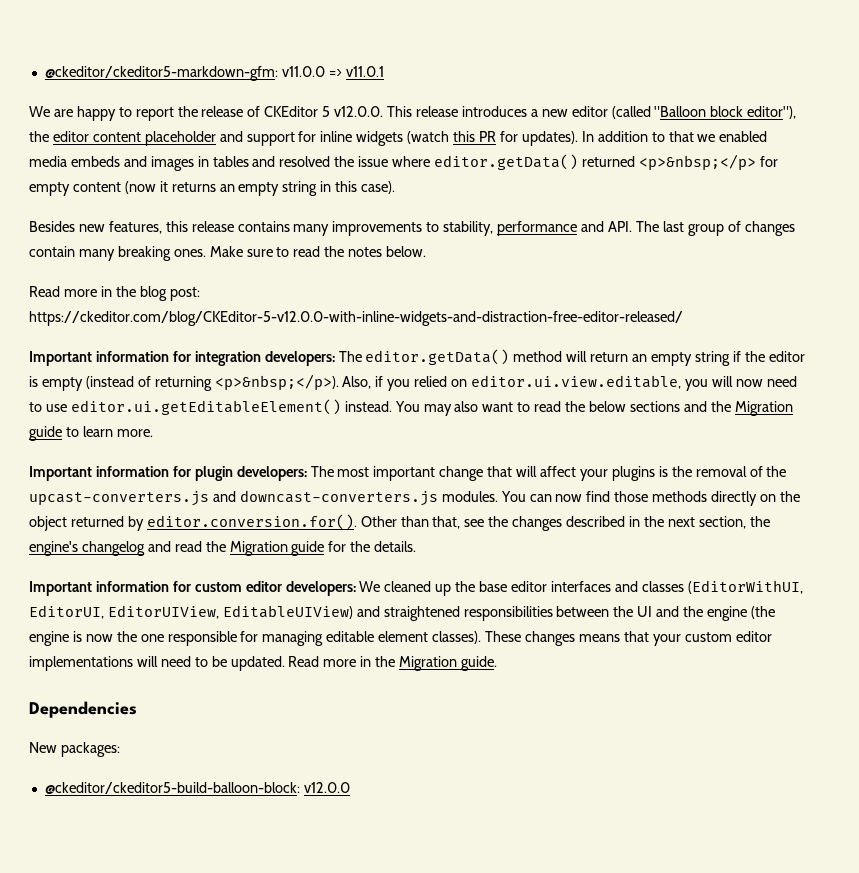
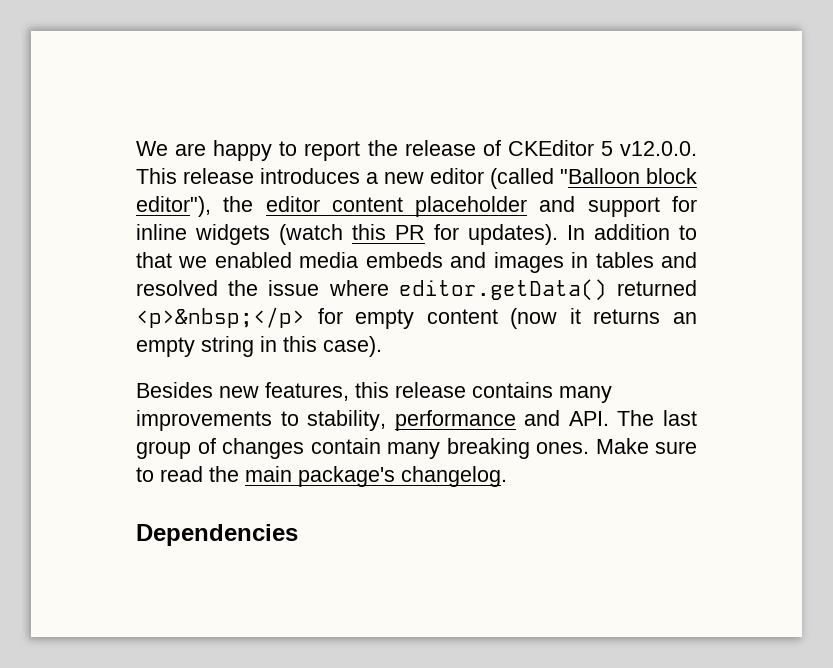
- @ckeditor/ckeditor5-markdown-gfm: v11.0.0 => v11.0.1
- Make sure to read the notes below.
- Read more in the blog post: https://ckeditor.com/blog/CKEditor-5-v12.0.0-with-inline-widgets-and-distraction-free-editor-released/
- Important information for integration developers: The editor.getData() method will return an empty string if the editor is empty (instead of returning <p>&nbsp;</p>). Also, if you relied on editor.ui.view.editable, you will now need to use editor.ui.getEditableElement() instead. You may also want to read the below sections and the Migration guide to learn more.
- Important information for plugin developers: The most important change that will affect your plugins is the removal of the upcast-converters.js and downcast-converters.js modules. You can now find those methods directly on the object returned by editor.conversion.for(). Other than that, see the changes described in the next section, the engine's changelog and read the Migration guide for the details.
- Important information for custom editor developers: We cleaned up the base editor interfaces and classes (EditorWithUI, EditorUI, EditorUIView, EditableUIView) and straightened responsibilities between the UI and the engine (the engine is now the one responsible for managing editable element classes). These changes means that your custom editor implementations will need to be updated. Read more in the Migration guide.
+ Make sure to read the main package's changelog.
  Dependencies
- New packages:
- @ckeditor/ckeditor5-build-balloon-block: v12.0.0

